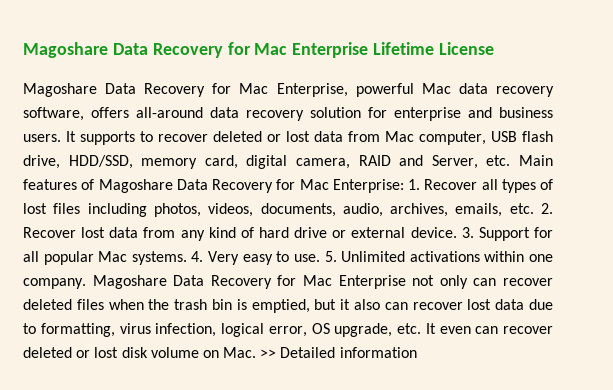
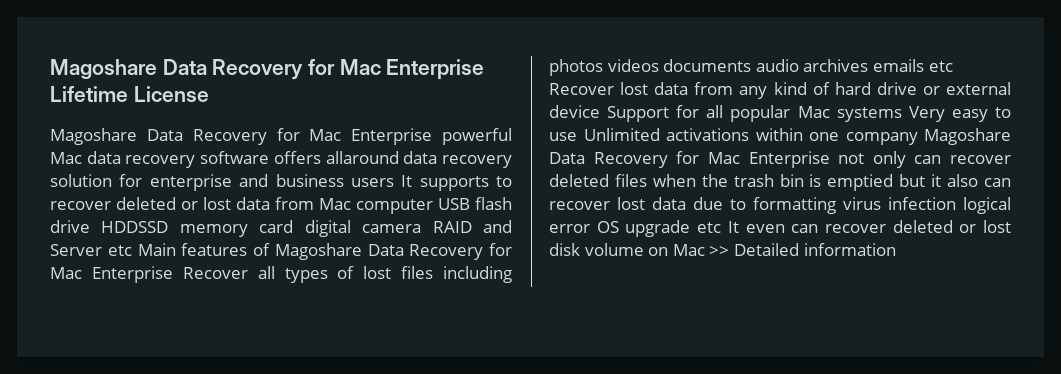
- Magoshare Data Recovery for Mac Enterprise, powerful Mac data recovery software, offers all-around data recovery solution for enterprise and business users. It supports to recover deleted or lost data from Mac computer, USB flash drive, HDD/SSD, memory card, digital camera, RAID and Server, etc. Main features of Magoshare Data Recovery for Mac Enterprise: 1. Recover all types of lost files including photos, videos, documents, audio, archives, emails, etc. 2. Recover lost data from any kind of hard drive or external device. 3. Support for all popular Mac systems. 4. Very easy to use. 5. Unlimited activations within one company. Magoshare Data Recovery for Mac Enterprise not only can recover deleted files when the trash bin is emptied, but it also can recover lost data due to formatting, virus infection, logical error, OS upgrade, etc. It even can recover deleted or lost disk volume on Mac. >> Detailed information
+ Magoshare Data Recovery for Mac Enterprise powerful Mac data recovery software offers allaround data recovery solution for enterprise and business users It supports to recover deleted or lost data from Mac computer USB flash drive HDDSSD memory card digital camera RAID and Server etc Main features of Magoshare Data Recovery for Mac Enterprise Recover all types of lost files including photos videos documents audio archives emails etc Recover lost data from any kind of hard drive or external device Support for all popular Mac systems Very easy to use Unlimited activations within one company Magoshare Data Recovery for Mac Enterprise not only can recover deleted files when the trash bin is emptied but it also can recover lost data due to formatting virus infection logical error OS upgrade etc It even can recover deleted or lost disk volume on Mac >> Detailed information

